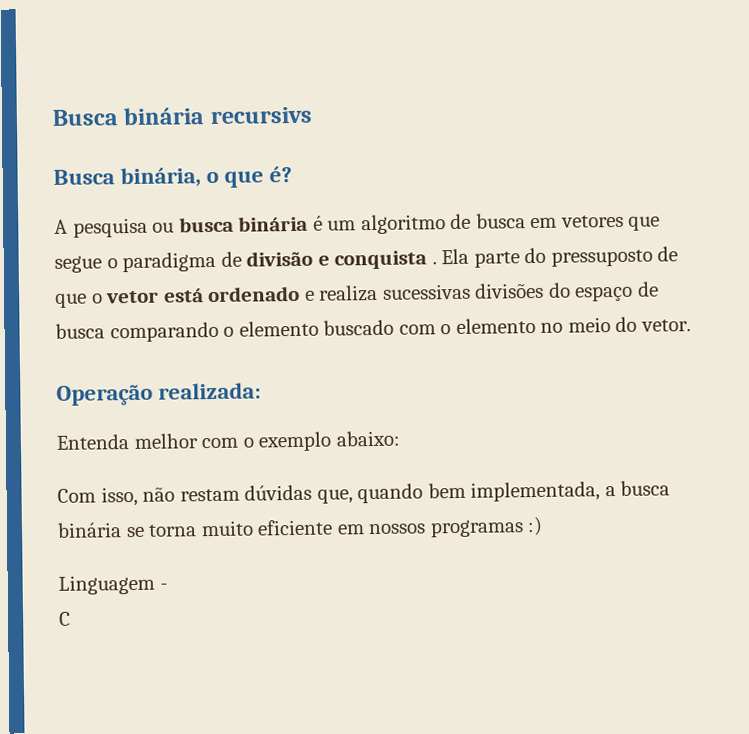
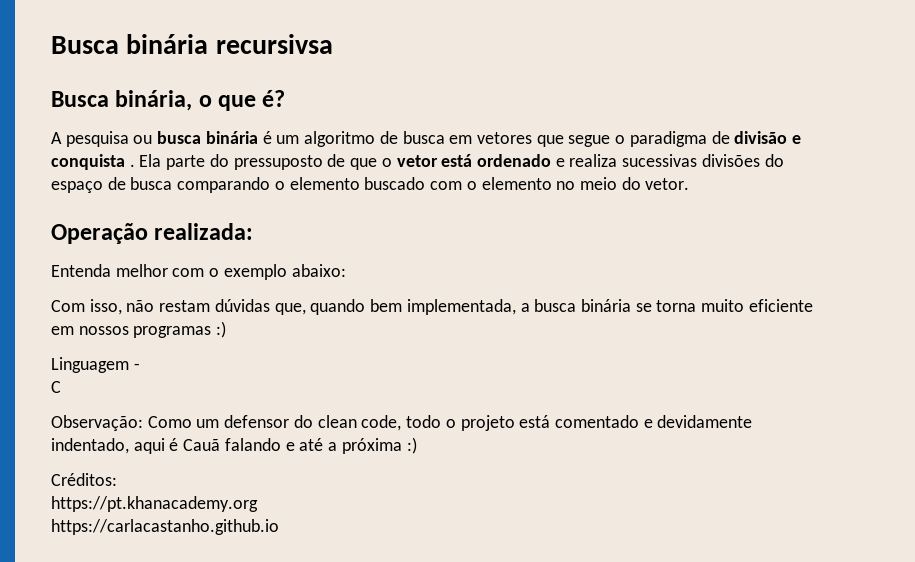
- Busca binária recursivs
+ Busca binária recursivsa
+ Observação: Como um defensor do clean code, todo o projeto está comentado e devidamente indentado, aqui é Cauã falando e até a próxima :)
+ Créditos:
+ https://pt.khanacademy.org
+ https://carlacastanho.github.io

